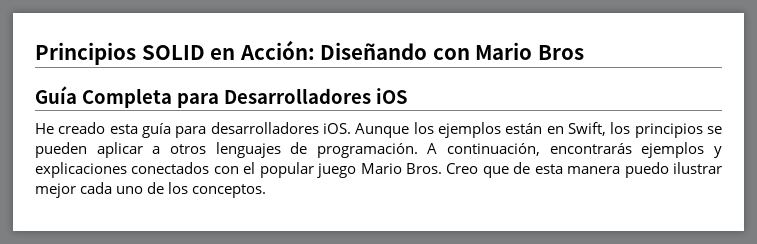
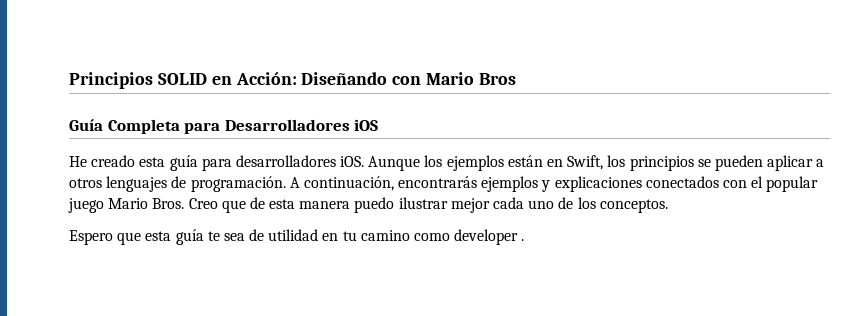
+ Espero que esta guía te sea de utilidad en tu camino como developer .

